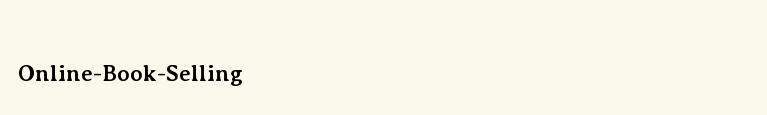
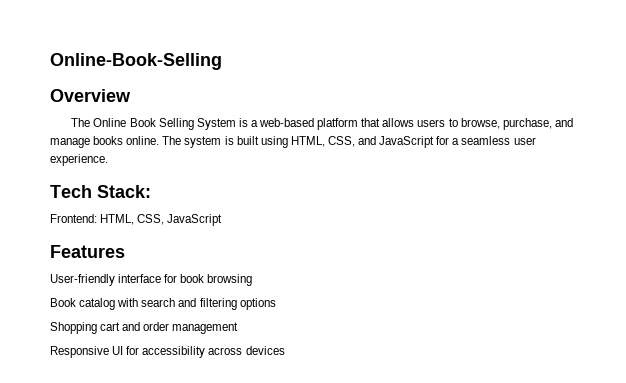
+ Overview
+ The Online Book Selling System is a web-based platform that allows users to browse, purchase, and manage books online. The system is built using HTML, CSS, and JavaScript for a seamless user experience.
+ Tech Stack:
+ Frontend: HTML, CSS, JavaScript
+ Features
+ User-friendly interface for book browsing
+ Book catalog with search and filtering options
+ Shopping cart and order management
+ Responsive UI for accessibility across devices

